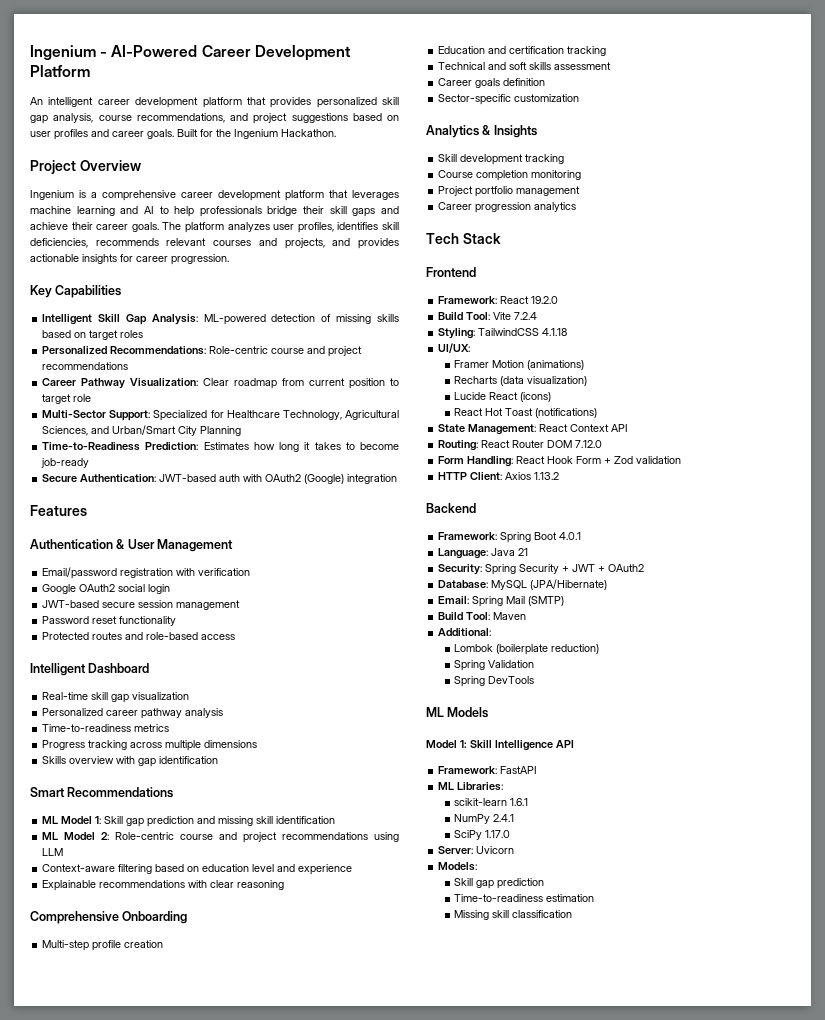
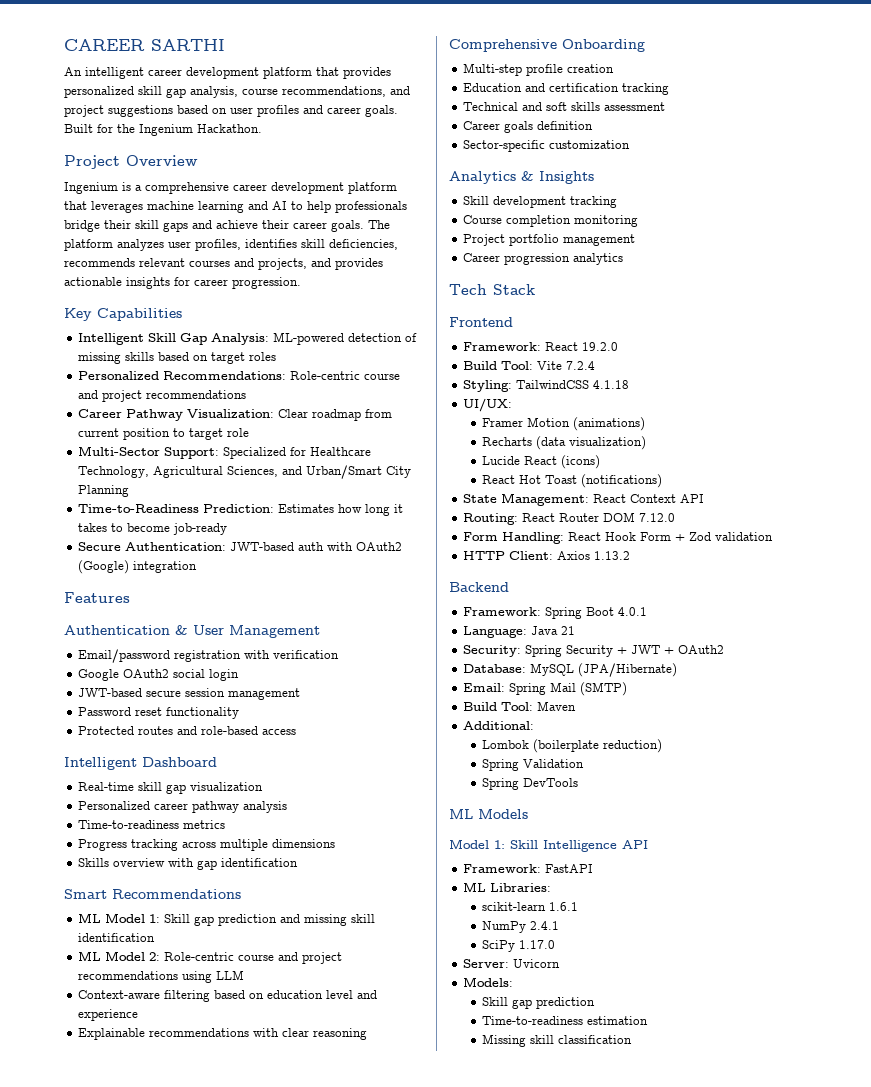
- Ingenium - AI-Powered Career Development Platform
+ CAREER SARTHI

